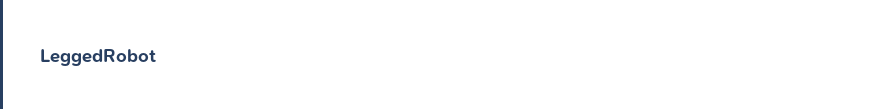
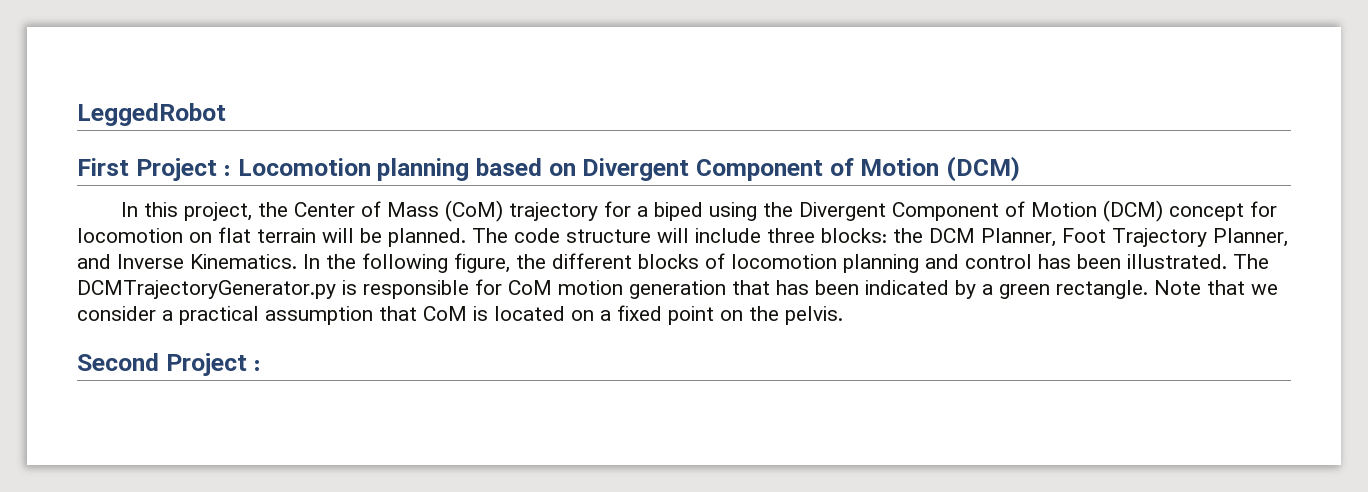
+ First Project : Locomotion planning based on Divergent Component of Motion (DCM)
+ In this project, the Center of Mass (CoM) trajectory for a biped using the Divergent Component of Motion (DCM) concept for locomotion on flat terrain will be planned. The code structure will include three blocks: the DCM Planner, Foot Trajectory Planner, and Inverse Kinematics. In the following figure, the different blocks of locomotion planning and control has been illustrated. The DCMTrajectoryGenerator.py is responsible for CoM motion generation that has been indicated by a green rectangle. Note that we consider a practical assumption that CoM is located on a fixed point on the pelvis.
+ Second Project :

